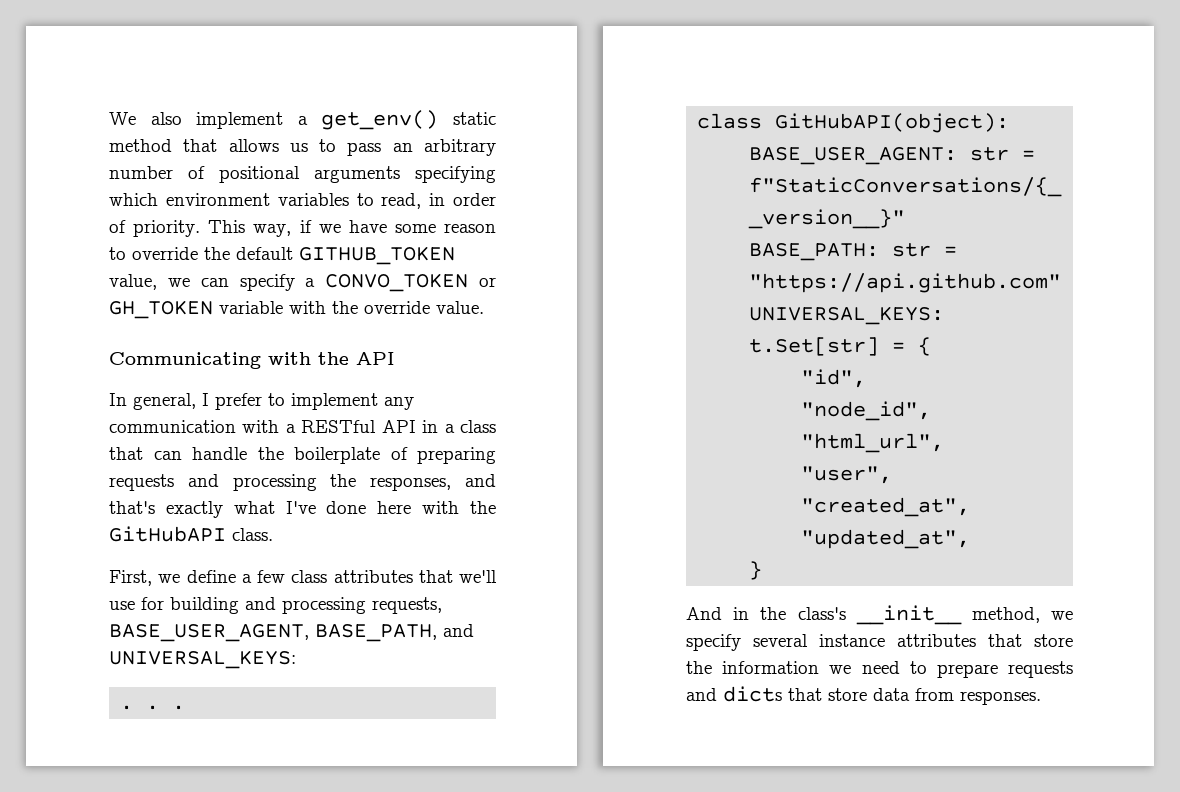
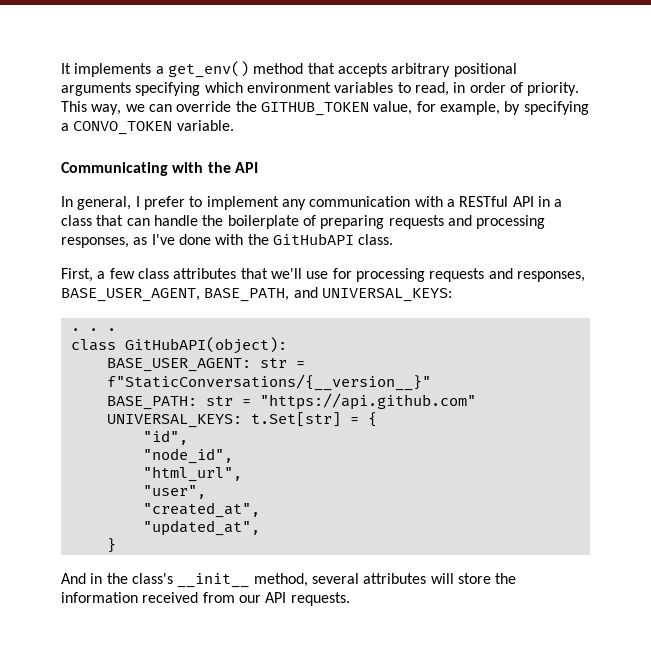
- We also implement a get_env() static method that allows us to pass an arbitrary number of positional arguments specifying which environment variables to read, in order of priority.
+ It implements a get_env() method that accepts arbitrary positional arguments specifying which environment variables to read, in order of priority.
- This way, if we have some reason to override the default GITHUB_TOKEN value, we can specify a CONVO_TOKEN or GH_TOKEN variable with the override value.
+ This way, we can override the GITHUB_TOKEN value, for example, by specifying a CONVO_TOKEN variable.
- In general, I prefer to implement any communication with a RESTful API in a class that can handle the boilerplate of preparing requests and processing the responses, and that's exactly what I've done here with the GitHubAPI class.
+ In general, I prefer to implement any communication with a RESTful API in a class that can handle the boilerplate of preparing requests and processing responses, as I've done with the GitHubAPI class.
- First, we define a few class attributes that we'll use for building and processing requests, BASE_USER_AGENT, BASE_PATH, and UNIVERSAL_KEYS:
+ First, a few class attributes that we'll use for processing requests and responses, BASE_USER_AGENT, BASE_PATH, and UNIVERSAL_KEYS:
- And in the class's __init__ method, we specify several instance attributes that store the information we need to prepare requests and dicts that store data from responses.
+ And in the class's __init__ method, several attributes will store the information received from our API requests.

